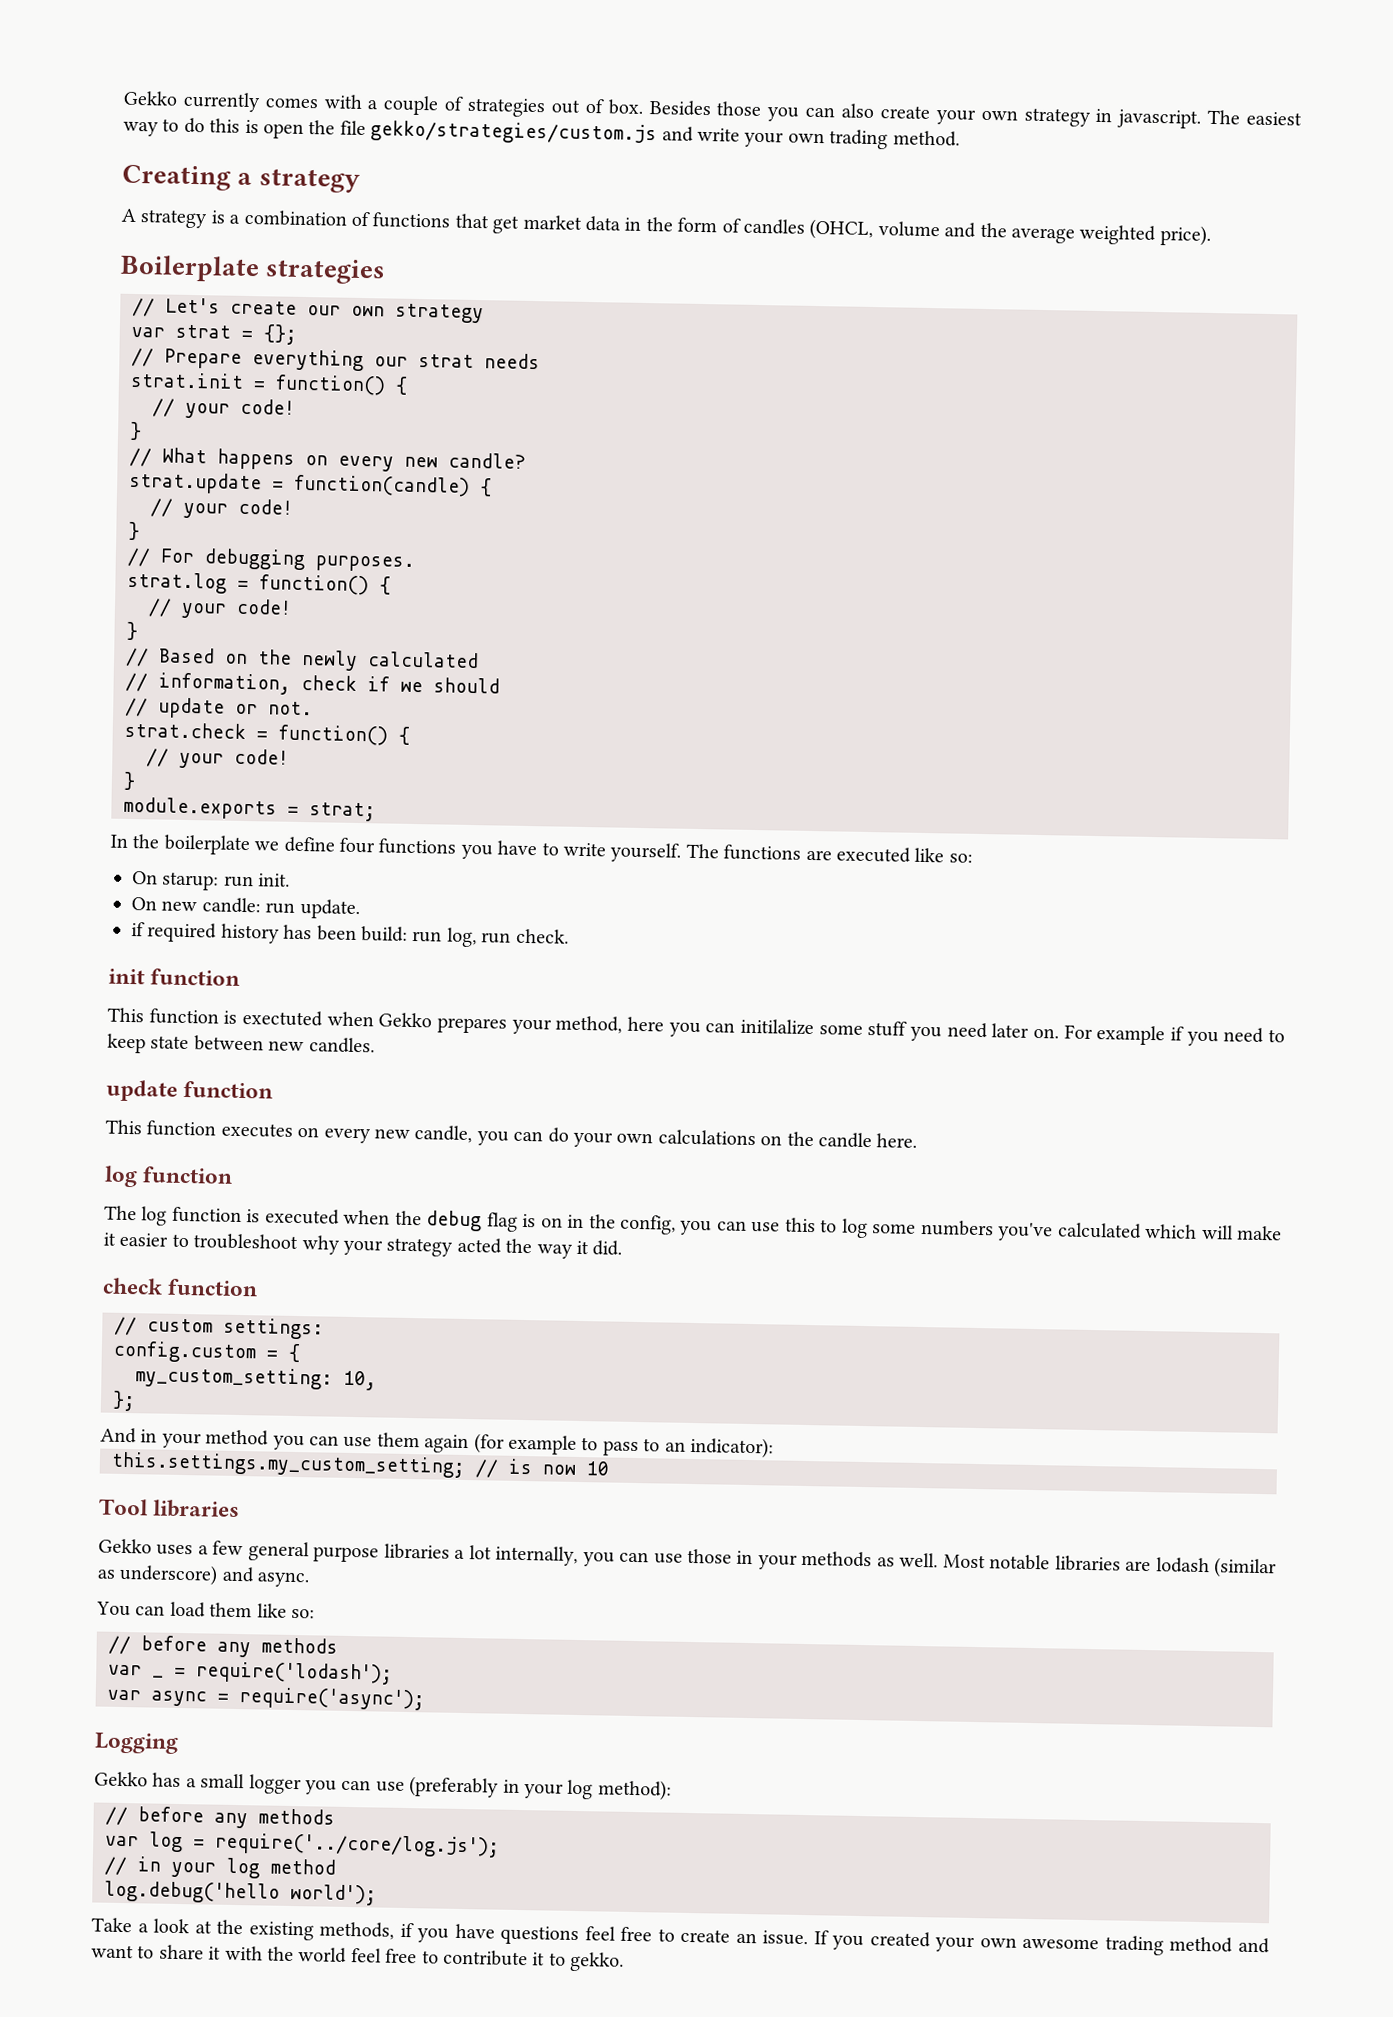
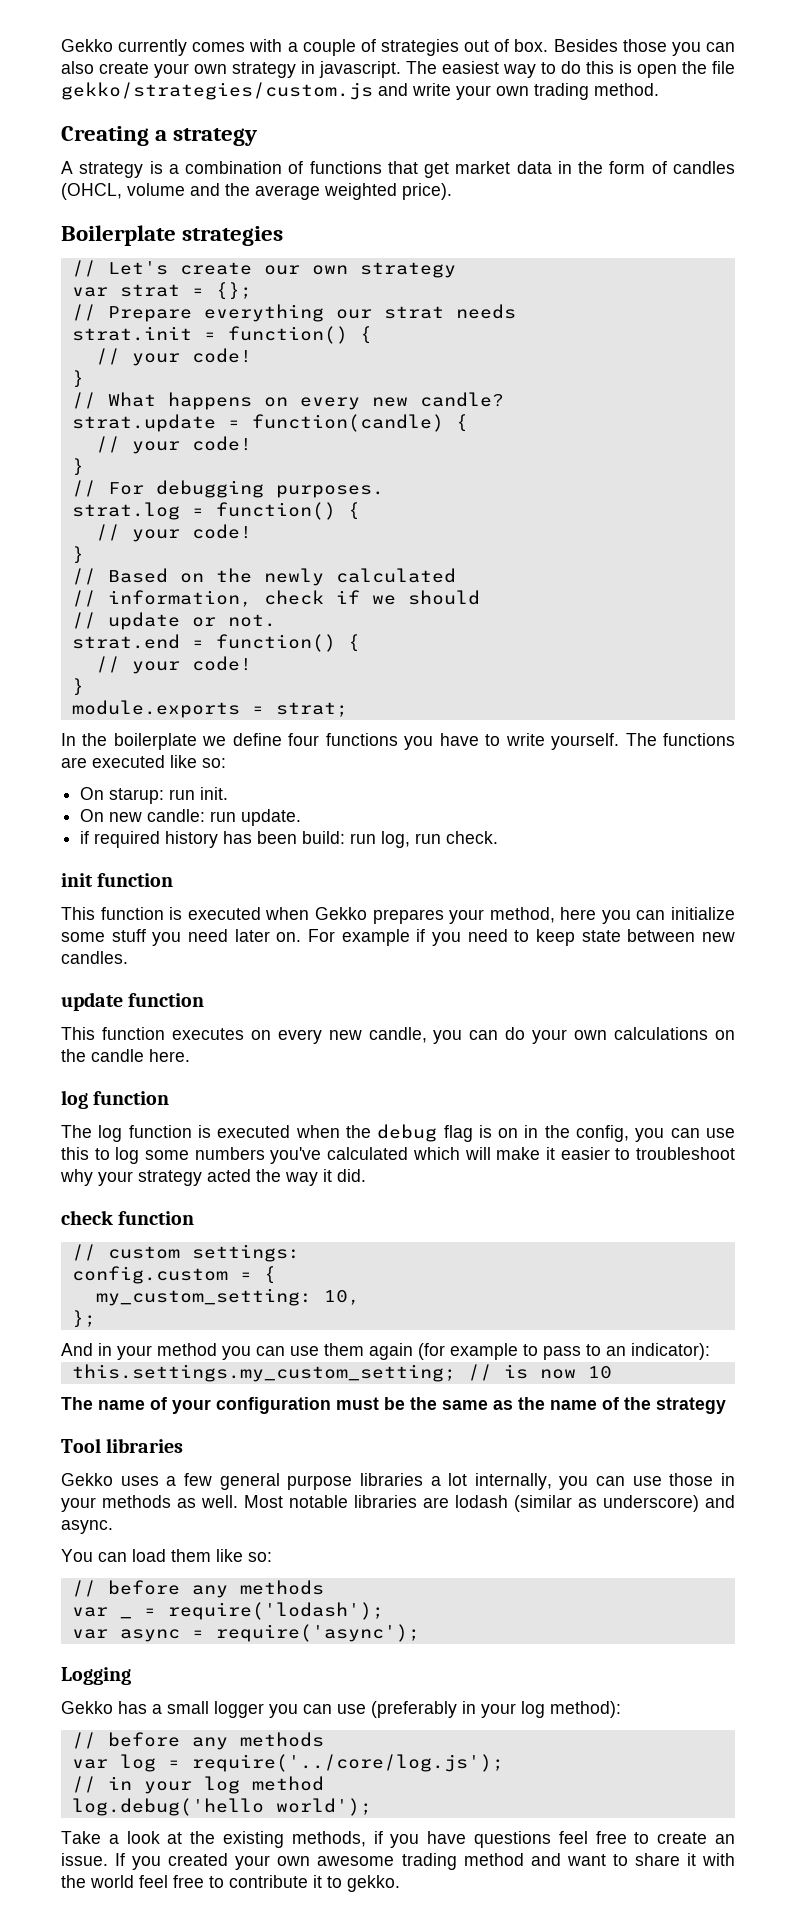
- strat.check = function() {
+ strat.end = function() {
- This function is exectuted when Gekko prepares your method, here you can initilalize some stuff you need later on.
+ This function is executed when Gekko prepares your method, here you can initialize some stuff you need later on.
+ The name of your configuration must be the same as the name of the strategy

